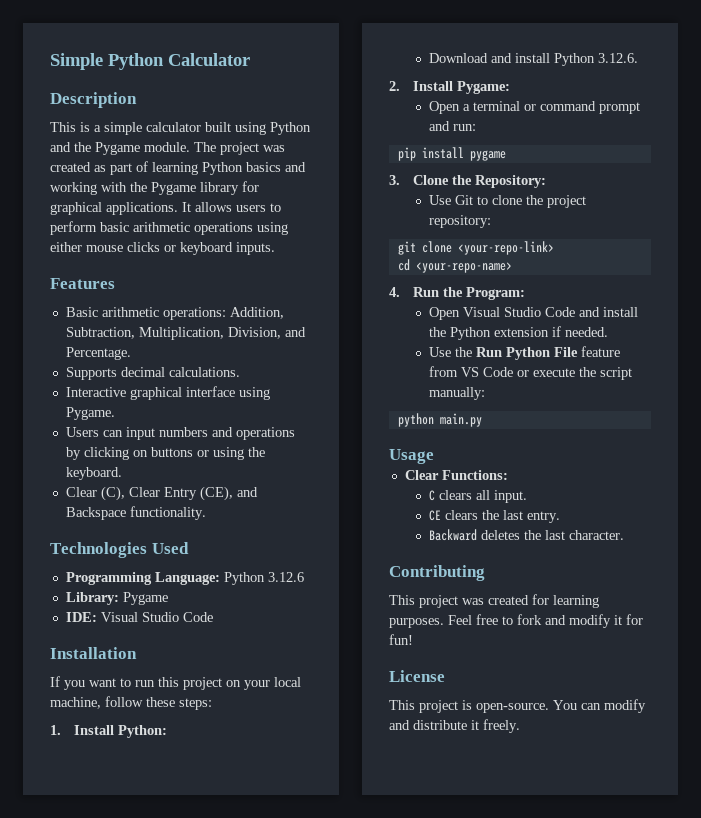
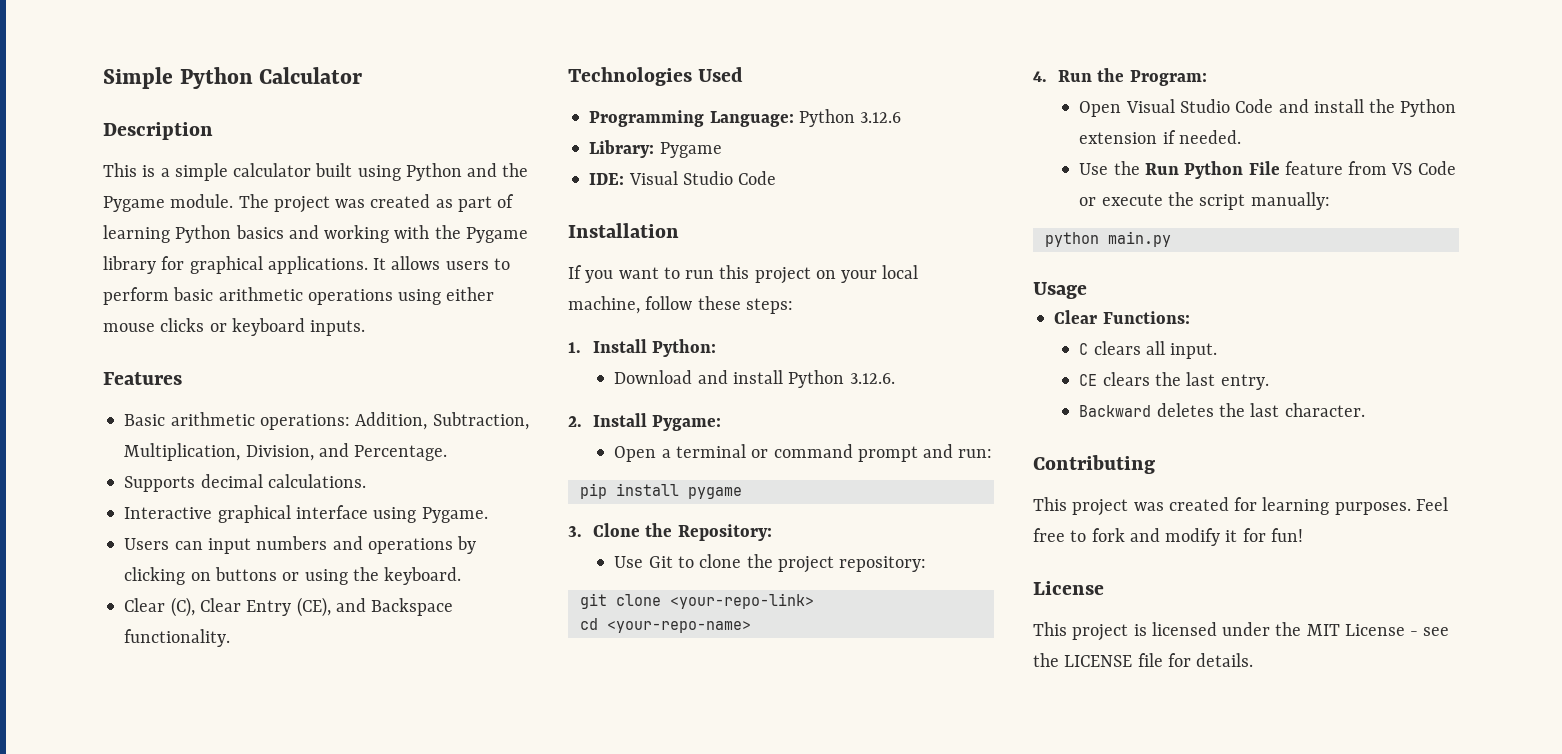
- This project is open-source. You can modify and distribute it freely.
+ This project is licensed under the MIT License - see the LICENSE file for details.

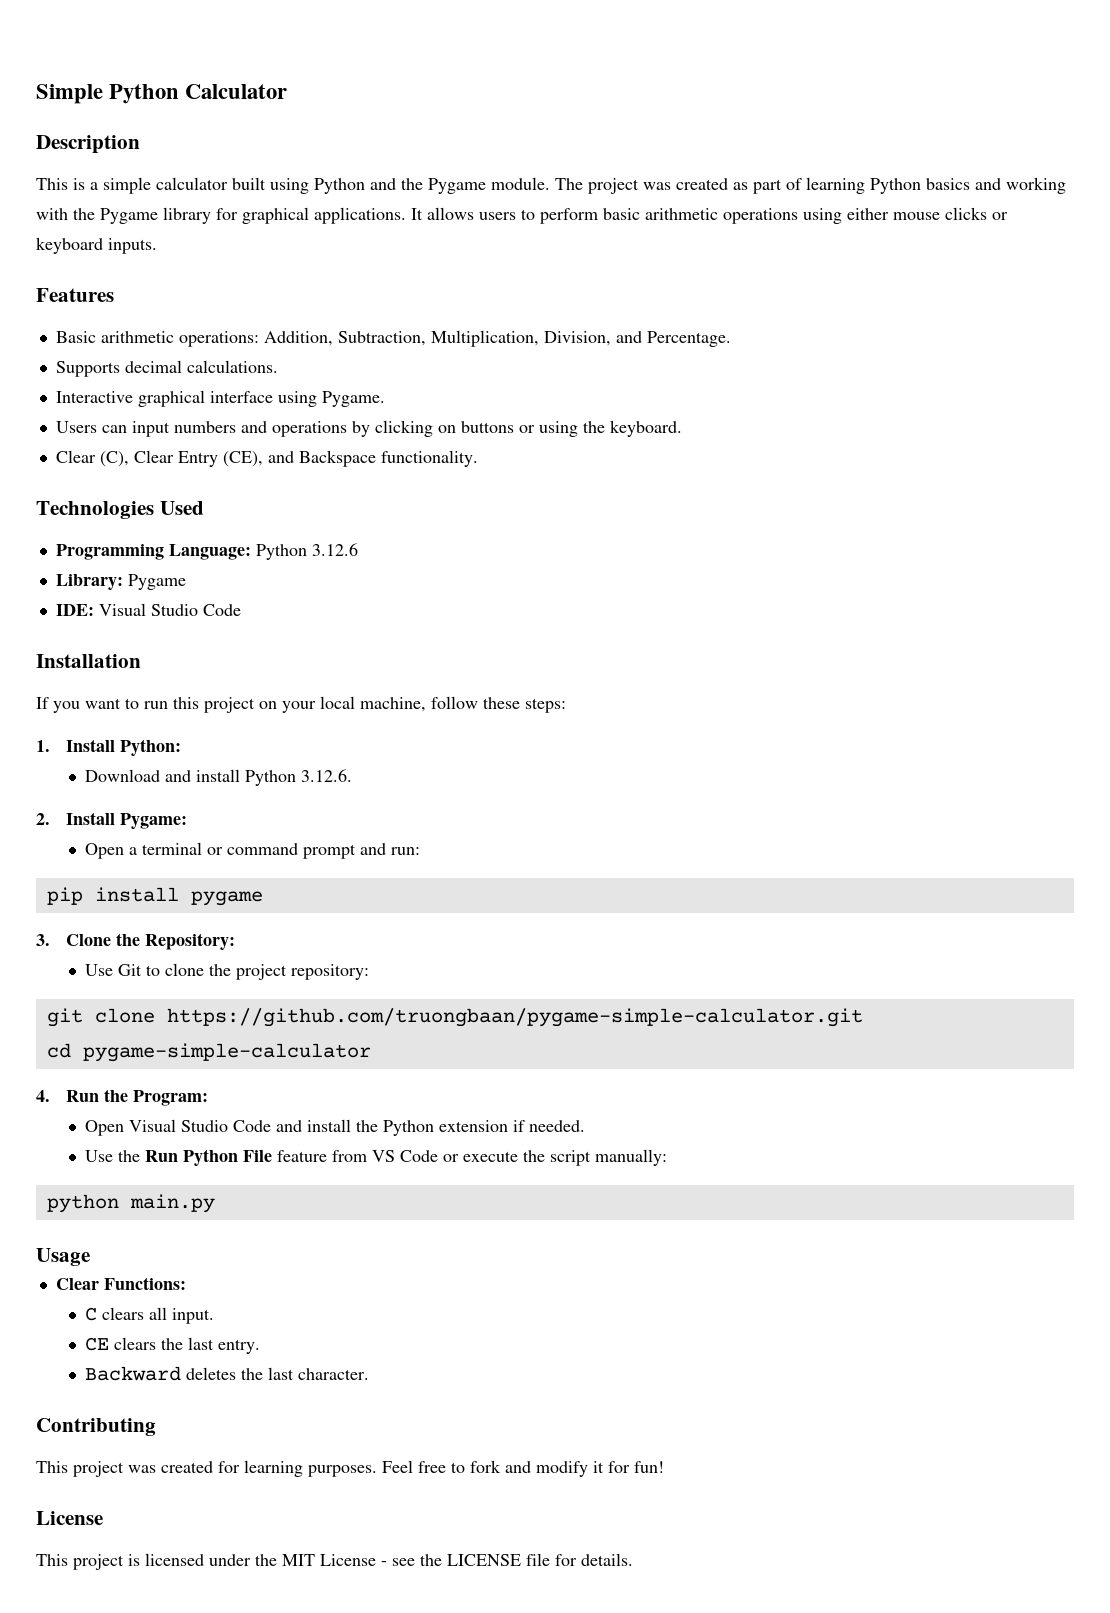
- git clone <your-repo-link>
+ git clone https://github.com/truongbaan/pygame-simple-calculator.git
- cd <your-repo-name>
+ cd pygame-simple-calculator

